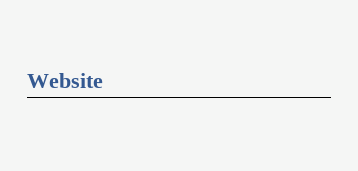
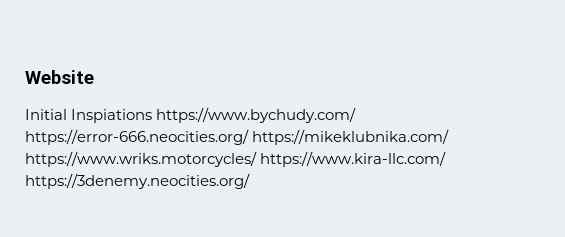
+ Initial Inspiations https://www.bychudy.com/ https://error-666.neocities.org/ https://mikeklubnika.com/ https://www.wriks.motorcycles/ https://www.kira-llc.com/ https://3denemy.neocities.org/

